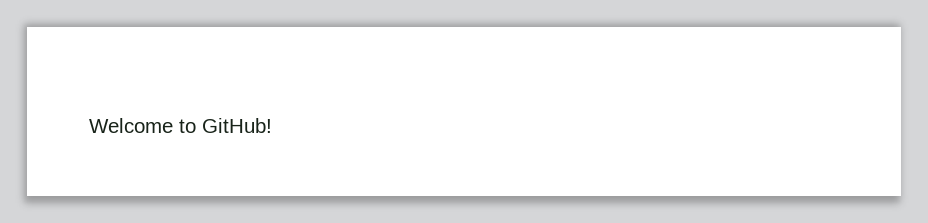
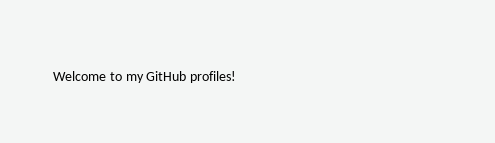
- Welcome to GitHub!
+ Welcome to my GitHub profiles!

